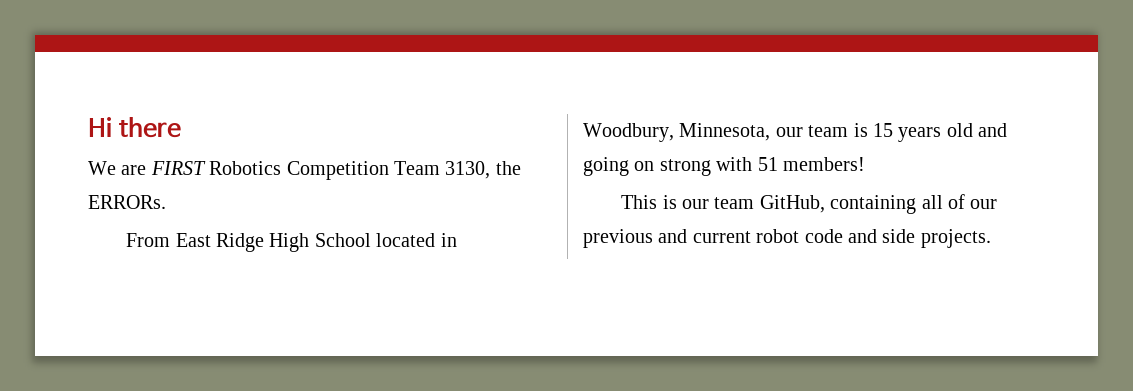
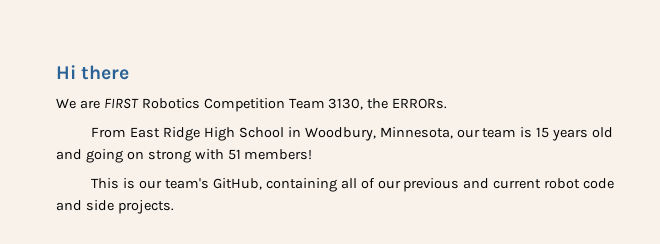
- From East Ridge High School located in Woodbury, Minnesota, our team is 15 years old and going on strong with 51 members!
+ From East Ridge High School in Woodbury, Minnesota, our team is 15 years old and going on strong with 51 members!
- This is our team GitHub, containing all of our previous and current robot code and side projects.
+ This is our team's GitHub, containing all of our previous and current robot code and side projects.

